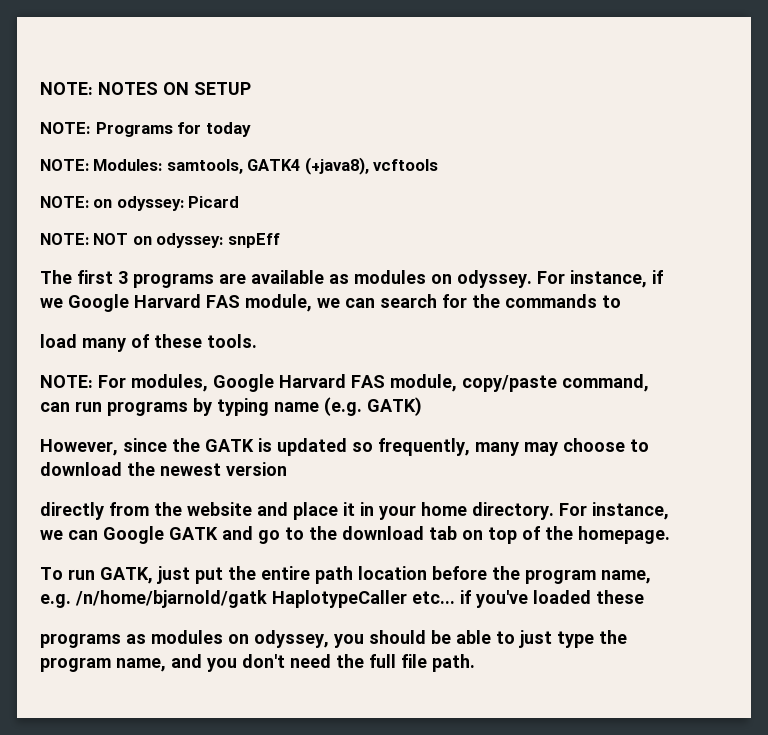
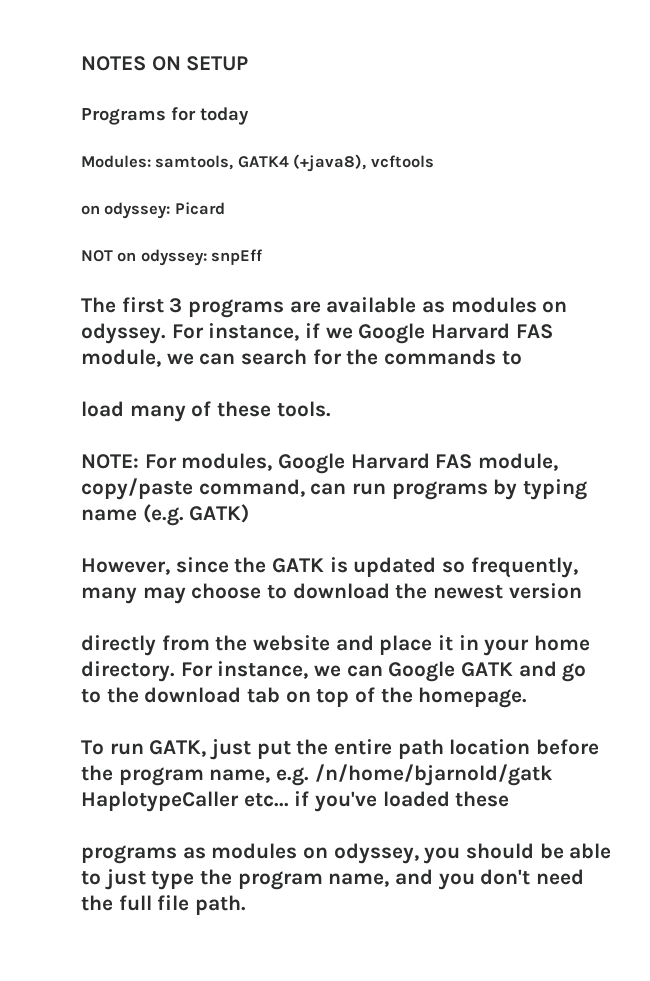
- NOTE: NOTES ON SETUP
+ NOTES ON SETUP
- NOTE: Programs for today
+ Programs for today
- NOTE: Modules: samtools, GATK4 (+java8), vcftools
+ Modules: samtools, GATK4 (+java8), vcftools
- NOTE: on odyssey: Picard
+ on odyssey: Picard
- NOTE: NOT on odyssey: snpEff
+ NOT on odyssey: snpEff

